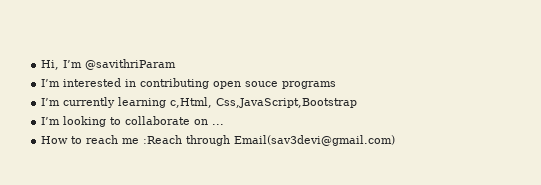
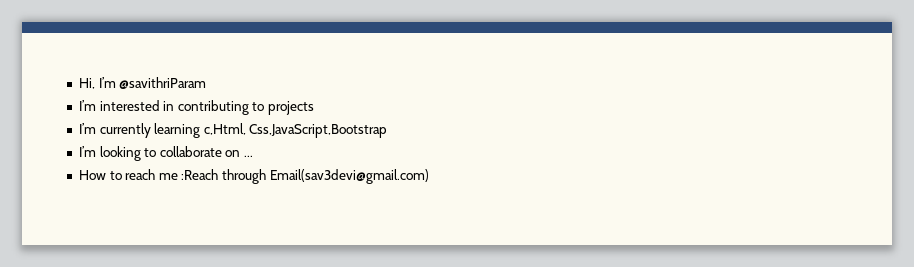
- I’m interested in contributing open souce programs
+ I’m interested in contributing to projects

